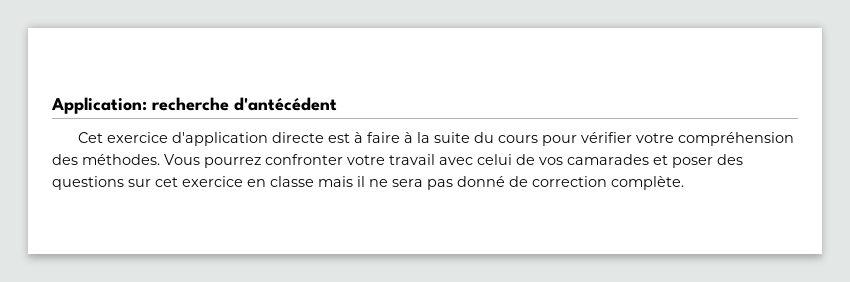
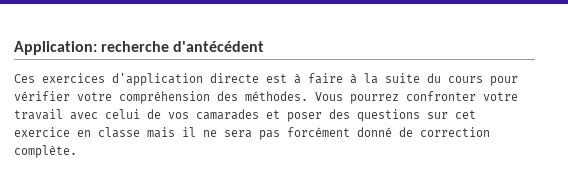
- Cet exercice d'application directe est à faire à la suite du cours pour vérifier votre compréhension des méthodes.
+ Ces exercices d'application directe est à faire à la suite du cours pour vérifier votre compréhension des méthodes.
- Vous pourrez confronter votre travail avec celui de vos camarades et poser des questions sur cet exercice en classe mais il ne sera pas donné de correction complète.
+ Vous pourrez confronter votre travail avec celui de vos camarades et poser des questions sur cet exercice en classe mais il ne sera pas forcément donné de correction complète.

